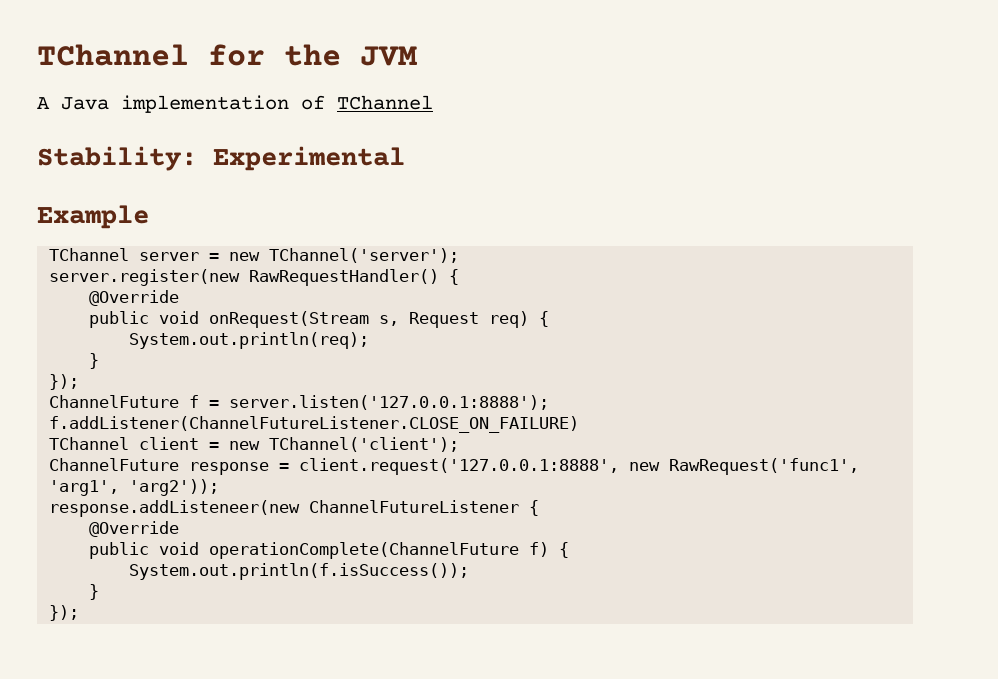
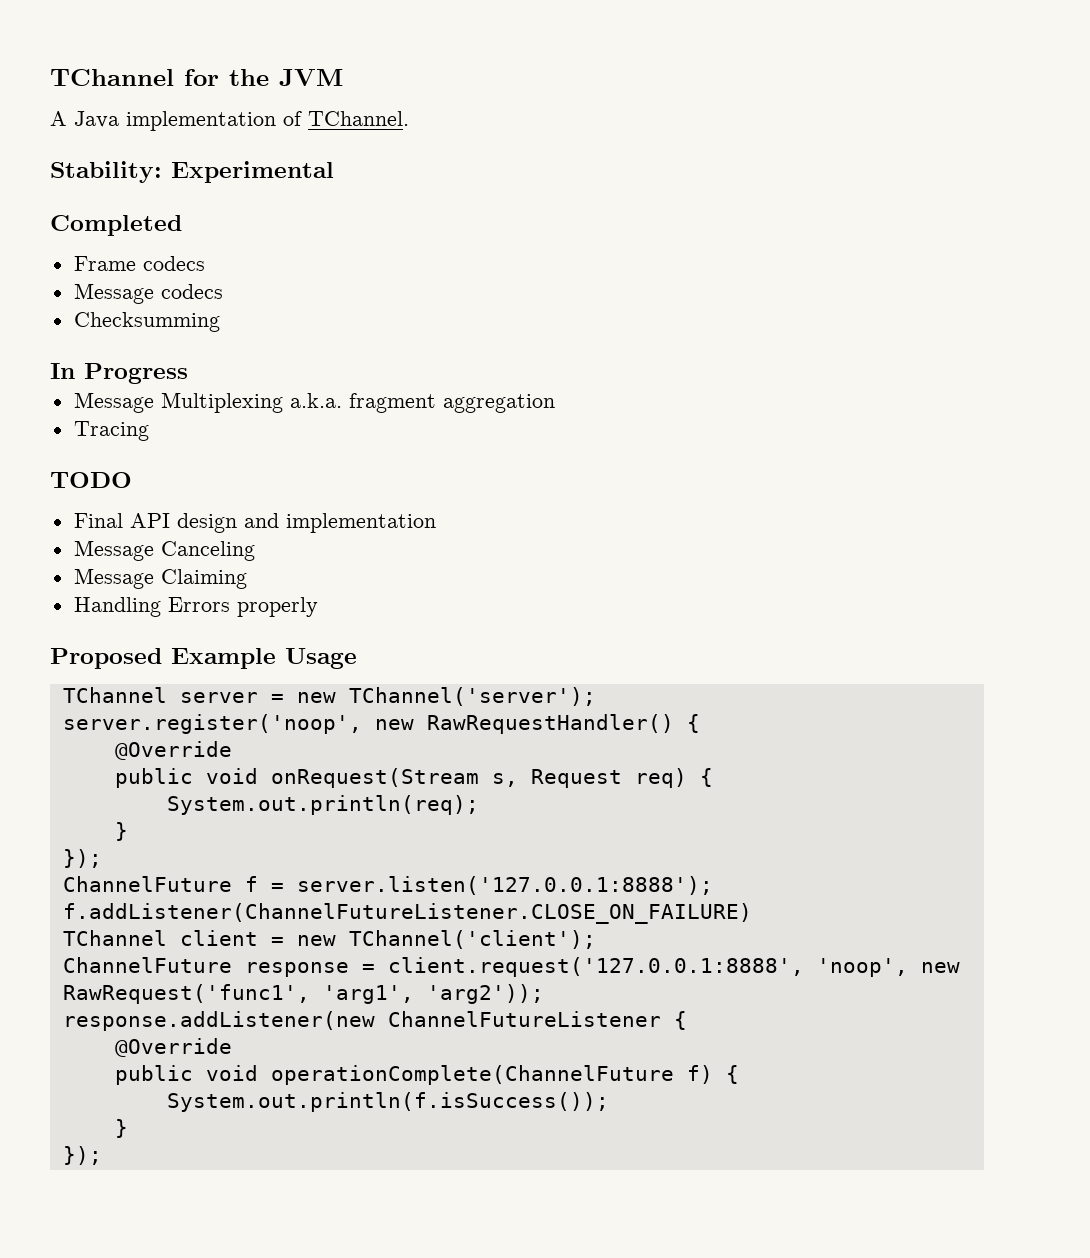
- A Java implementation of TChannel
+ A Java implementation of TChannel.
- Example
+ Completed
+ Frame codecs
+ Message codecs
+ Checksumming
+ In Progress
+ Message Multiplexing a.k.a. fragment aggregation
+ Tracing
+ TODO
+ Final API design and implementation
+ Message Canceling
+ Message Claiming
+ Handling Errors properly
+ Proposed Example Usage
- server.register(new RawRequestHandler() {
+ server.register('noop', new RawRequestHandler() {
- ChannelFuture response = client.request('127.0.0.1:8888', new RawRequest('func1', 'arg1', 'arg2'));
+ ChannelFuture response = client.request('127.0.0.1:8888', 'noop', new RawRequest('func1', 'arg1', 'arg2'));
- response.addListeneer(new ChannelFutureListener {
+ response.addListener(new ChannelFutureListener {

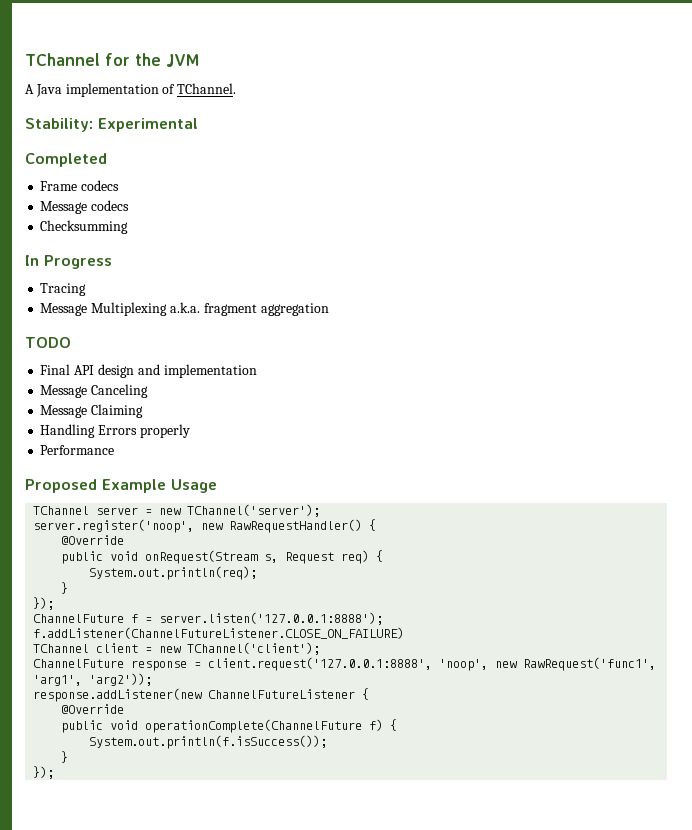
+ Tracing
- Tracing
+ Performance

